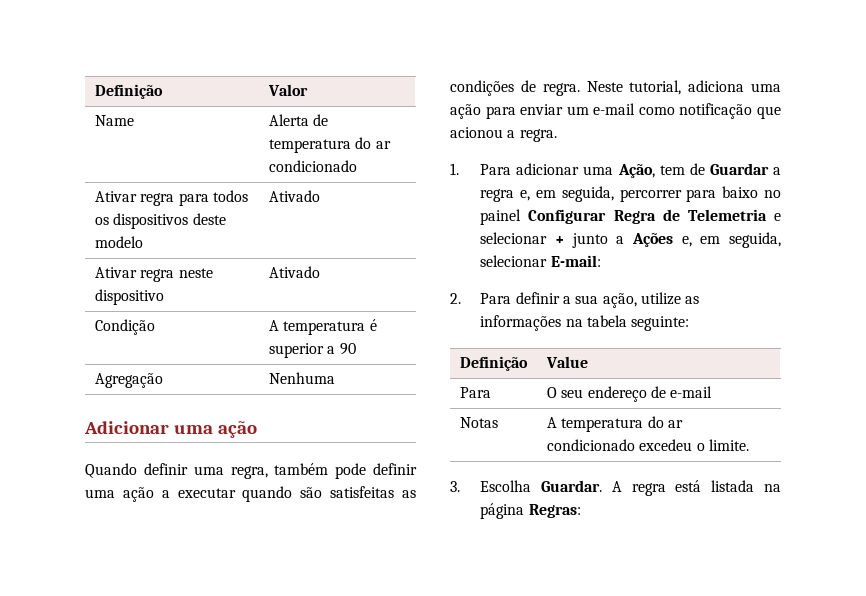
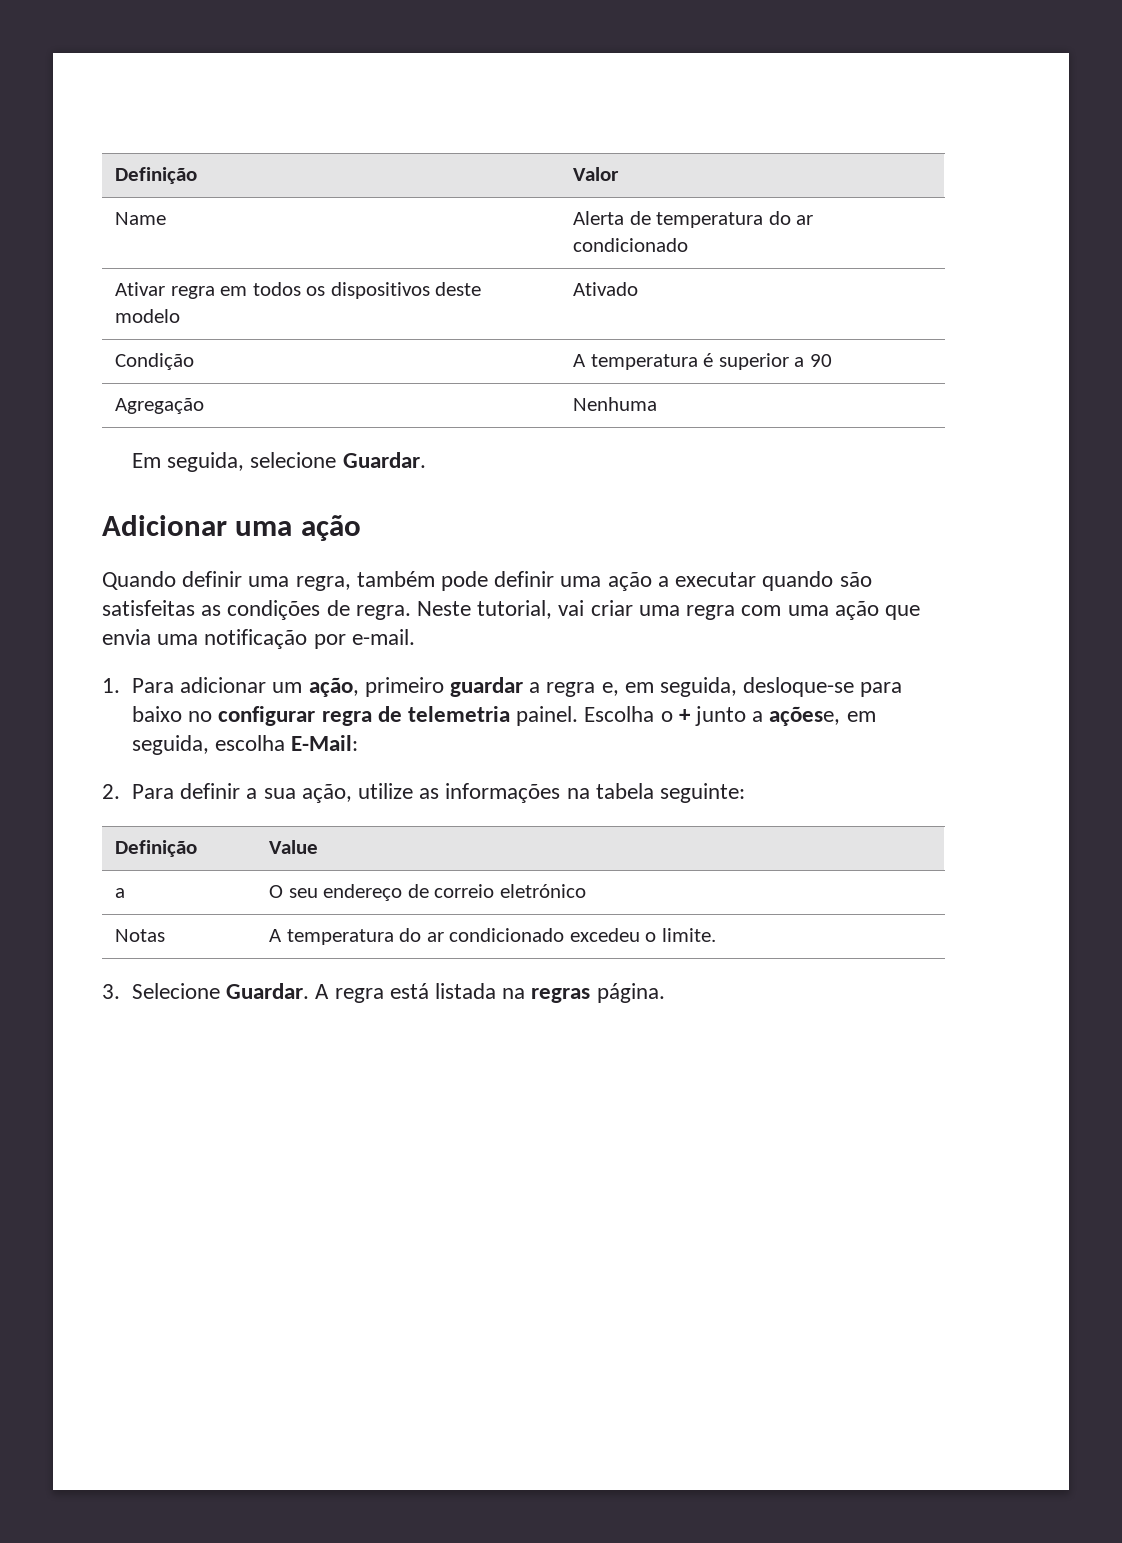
- Ativar regra para todos os dispositivos deste modelo | Ativado
+ Ativar regra em todos os dispositivos deste modelo | Ativado
- Ativar regra neste dispositivo | Ativado
+ Em seguida, selecione Guardar.
- Neste tutorial, adiciona uma ação para enviar um e-mail como notificação que acionou a regra.
- 1. Para adicionar uma Ação, tem de Guardar a regra e, em seguida, percorrer para baixo no painel Configurar Regra de Telemetria e selecionar + junto a Ações e, em seguida, selecionar E-mail:
+ Neste tutorial, vai criar uma regra com uma ação que envia uma notificação por e-mail.
+ 1. Para adicionar um ação, primeiro guardar a regra e, em seguida, desloque-se para baixo no configurar regra de telemetria painel. Escolha o + junto a açõese, em seguida, escolha E-Mail:
- Para | O seu endereço de e-mail
+ a | O seu endereço de correio eletrónico
- 3. Escolha Guardar.
+ 3. Selecione Guardar.
- A regra está listada na página Regras:
+ A regra está listada na regras página.

